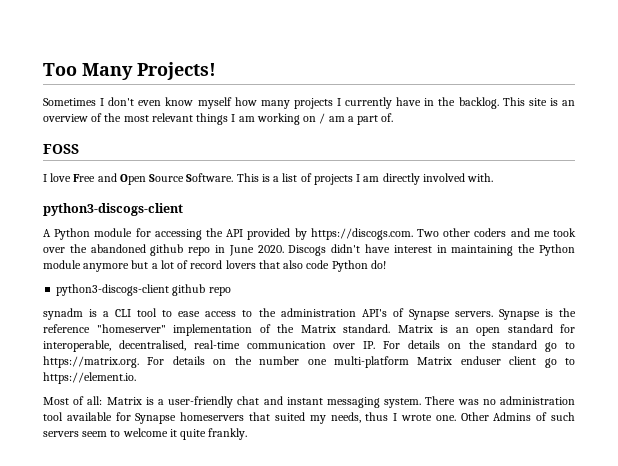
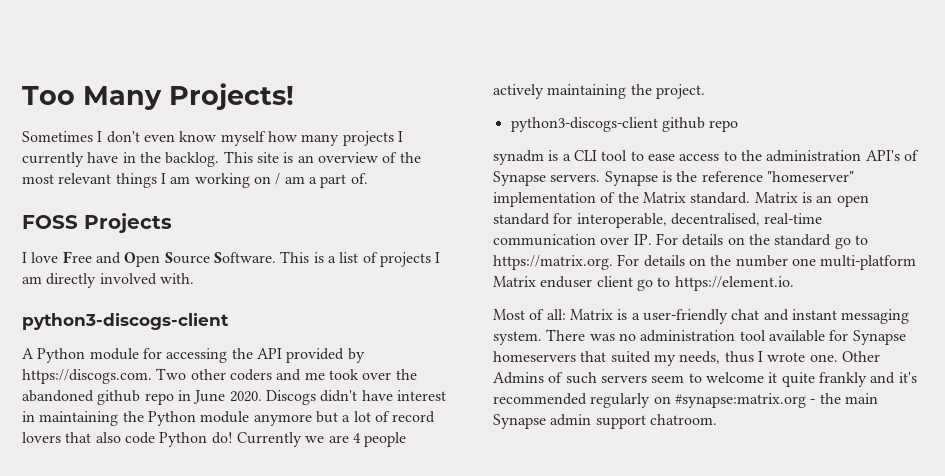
- FOSS
+ FOSS Projects
+ Currently we are 4 people actively maintaining the project.
- Other Admins of such servers seem to welcome it quite frankly.
+ Other Admins of such servers seem to welcome it quite frankly and it's recommended regularly on #synapse:matrix.org - the main Synapse admin support chatroom.

